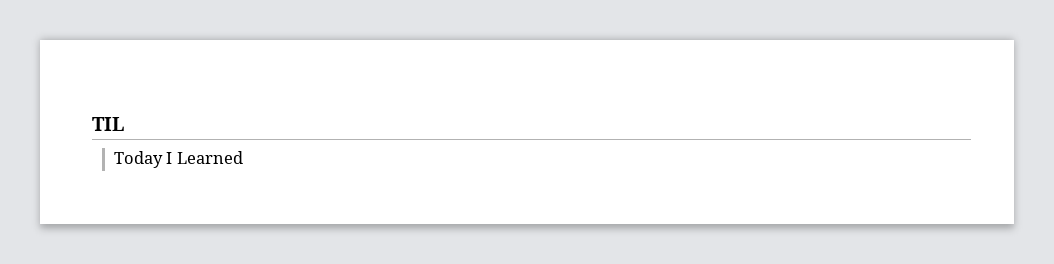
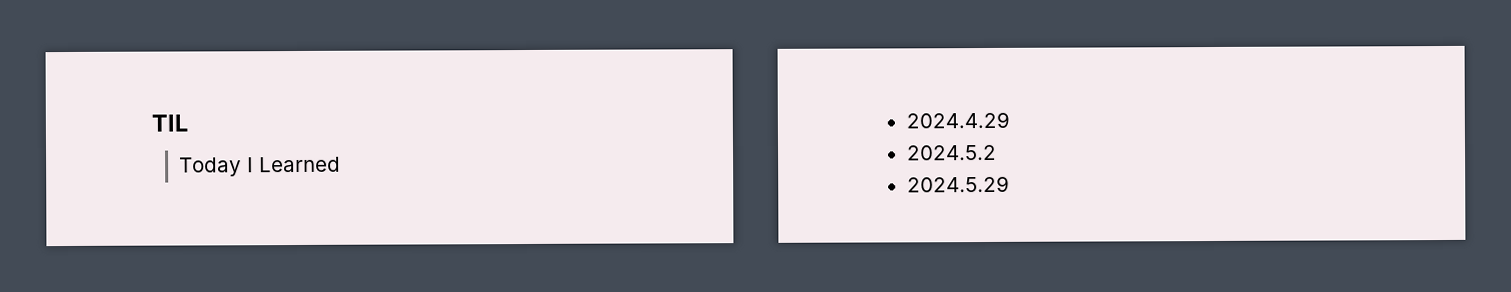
+ 2024.4.29
+ 2024.5.2
+ 2024.5.29

